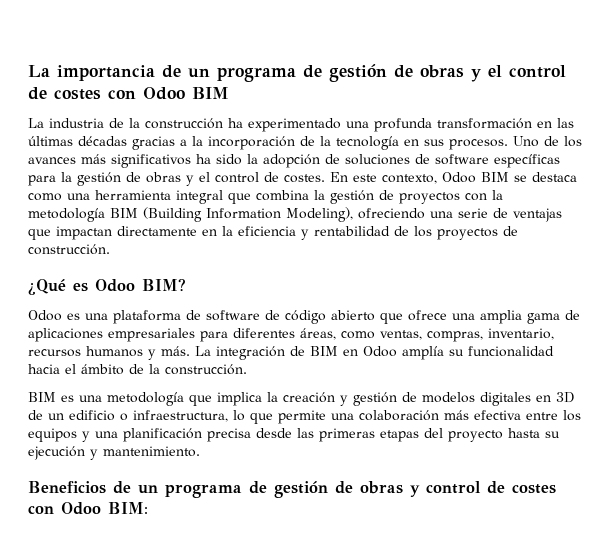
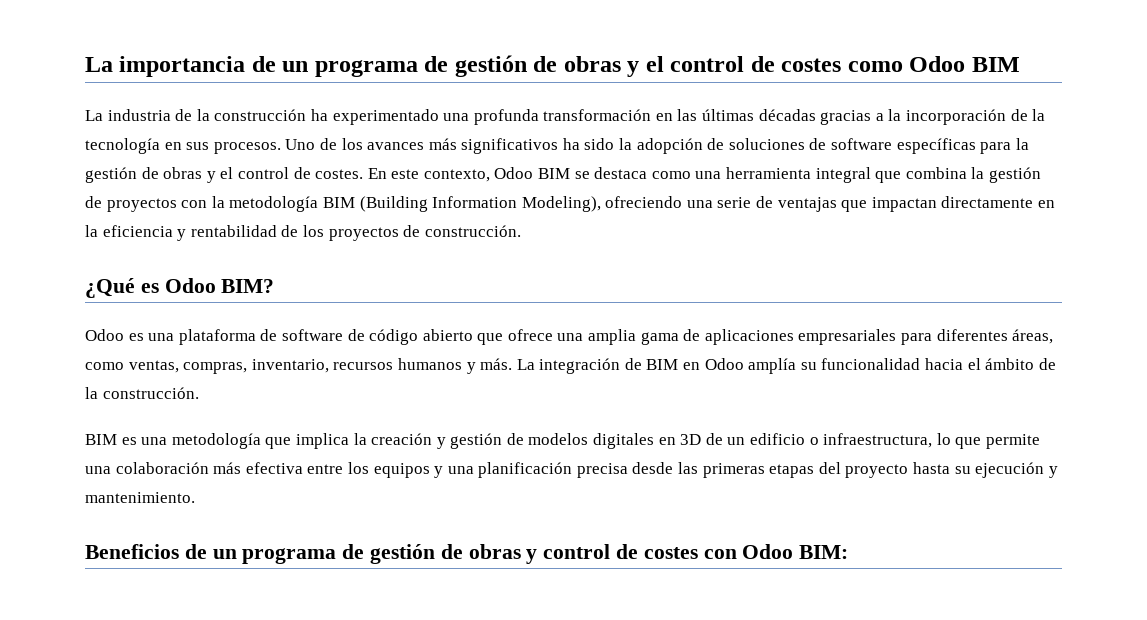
- La importancia de un programa de gestión de obras y el control de costes con Odoo BIM
+ La importancia de un programa de gestión de obras y el control de costes como Odoo BIM

